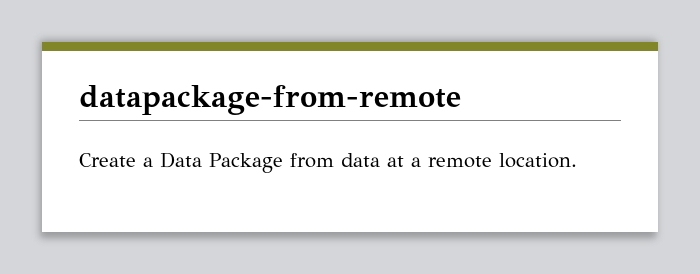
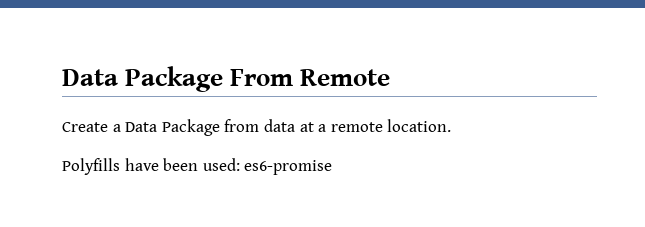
- datapackage-from-remote
+ Data Package From Remote
+ Polyfills have been used: es6-promise

